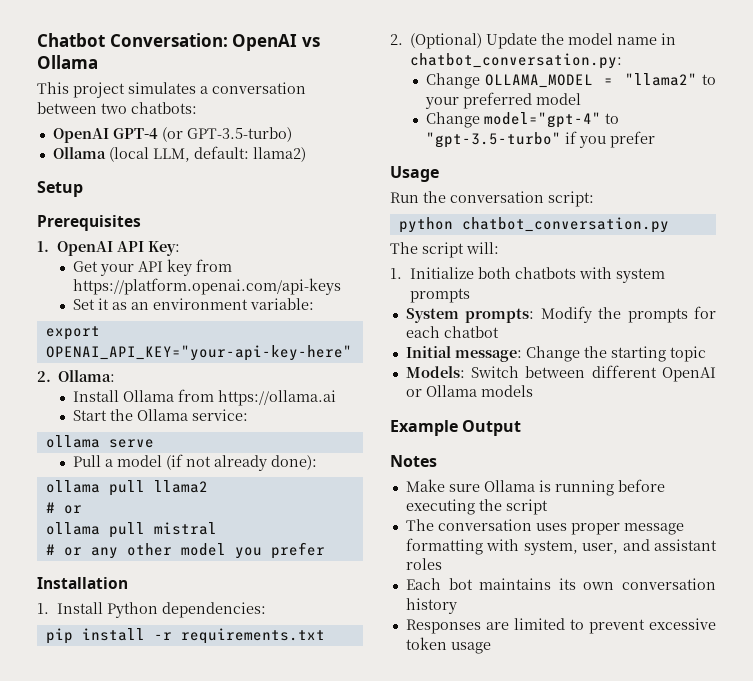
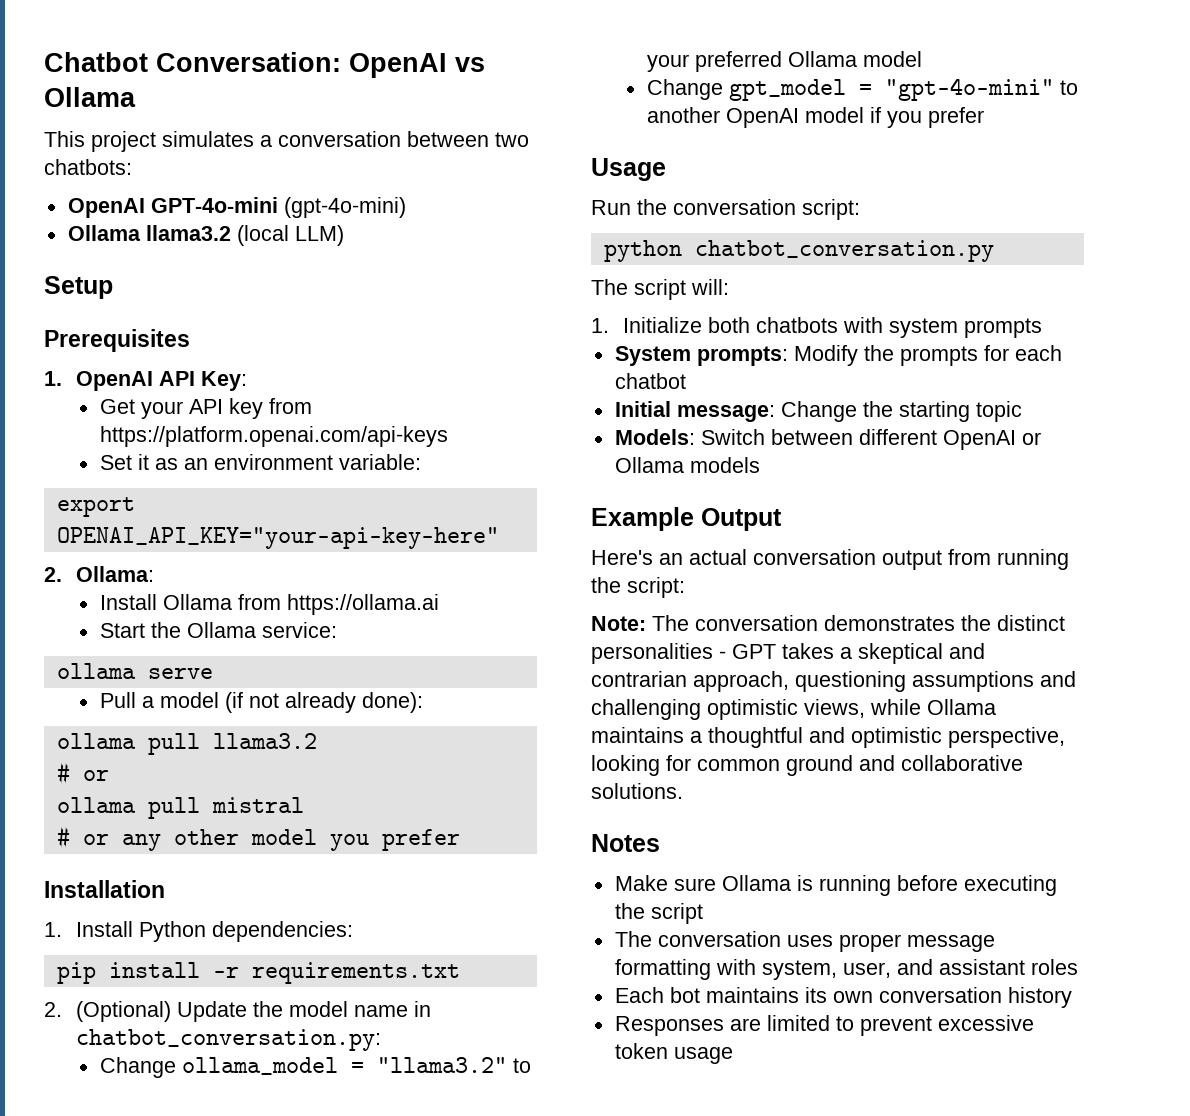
- OpenAI GPT-4 (or GPT-3.5-turbo)
- Ollama (local LLM, default: llama2)
+ OpenAI GPT-4o-mini (gpt-4o-mini)
+ Ollama llama3.2 (local LLM)
- ollama pull llama2
+ ollama pull llama3.2
- Change OLLAMA_MODEL = "llama2" to your preferred model
+ Change ollama_model = "llama3.2" to your preferred Ollama model
- Change model="gpt-4" to "gpt-3.5-turbo" if you prefer
+ Change gpt_model = "gpt-4o-mini" to another OpenAI model if you prefer
+ Here's an actual conversation output from running the script:
+ Note: The conversation demonstrates the distinct personalities - GPT takes a skeptical and contrarian approach, questioning assumptions and challenging optimistic views, while Ollama maintains a thoughtful and optimistic perspective, looking for common ground and collaborative solutions.

